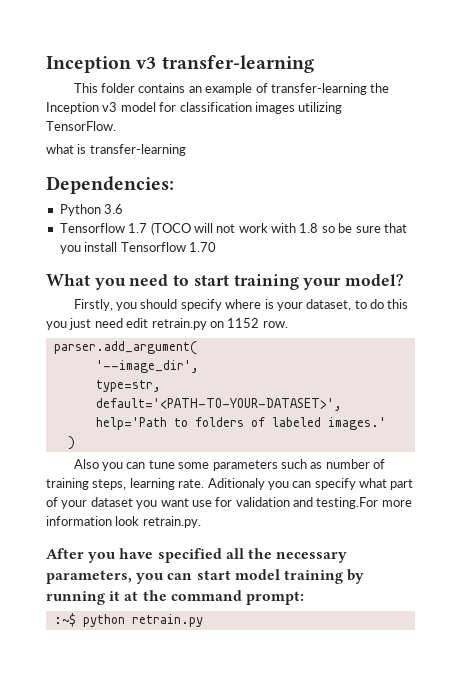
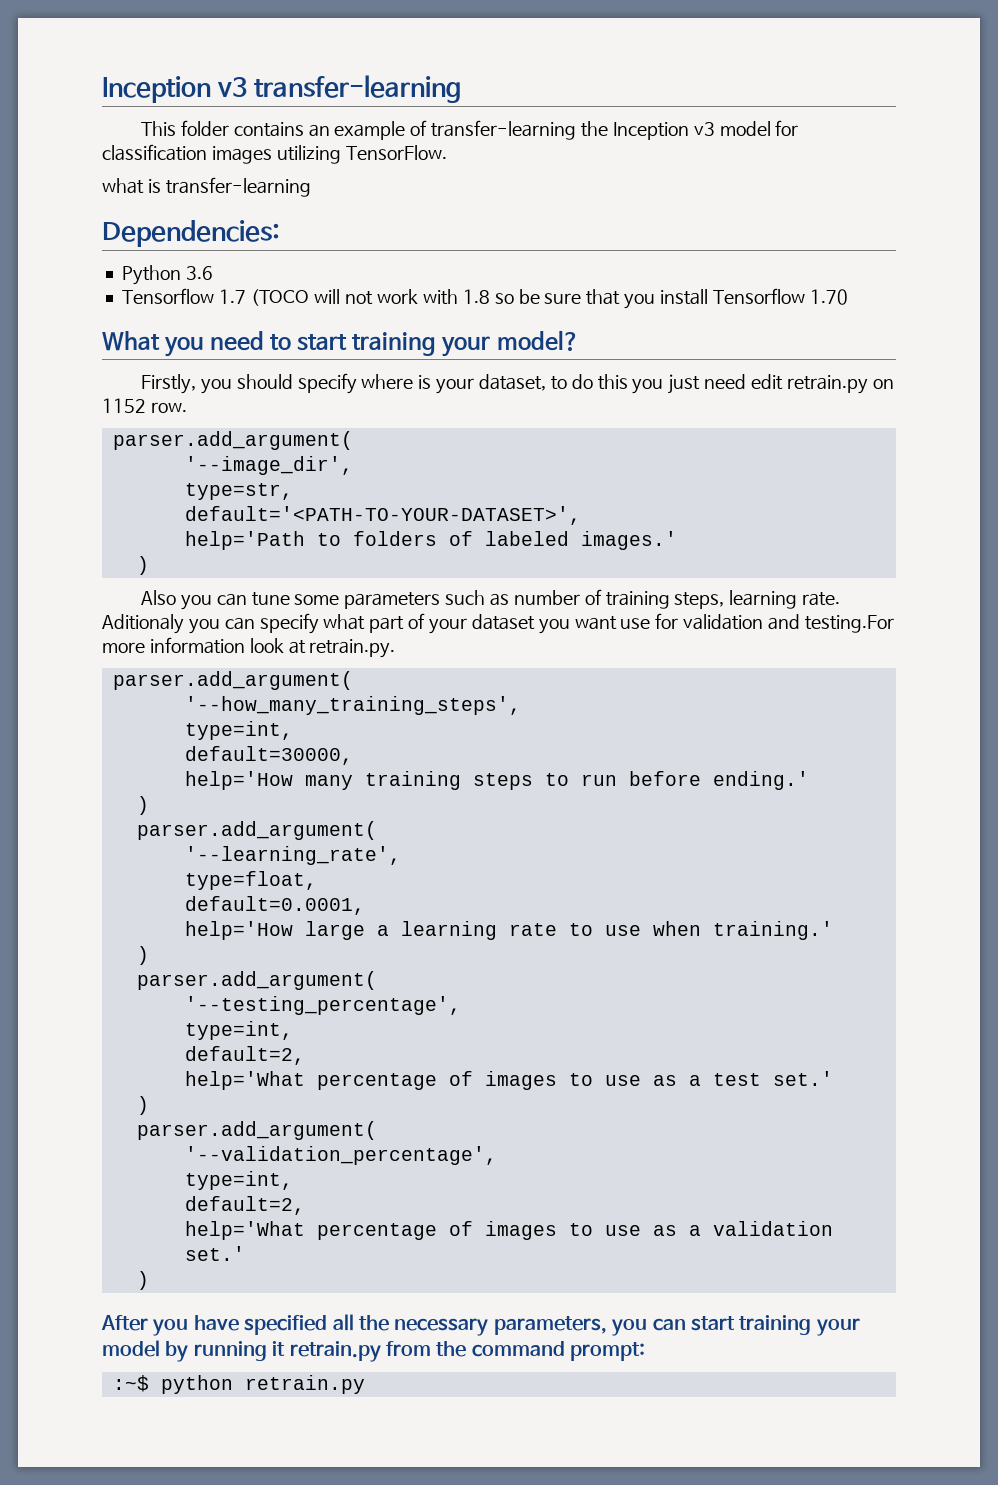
- Aditionaly you can specify what part of your dataset you want use for validation and testing.For more information look retrain.py.
+ Aditionaly you can specify what part of your dataset you want use for validation and testing.For more information look at retrain.py.
+ parser.add_argument(
+ '--how_many_training_steps',
+ type=int,
+ default=30000,
+ help='How many training steps to run before ending.'
+ )
+ parser.add_argument(
+ '--learning_rate',
+ type=float,
+ default=0.0001,
+ help='How large a learning rate to use when training.'
+ )
+ parser.add_argument(
+ '--testing_percentage',
+ type=int,
+ default=2,
+ help='What percentage of images to use as a test set.'
+ )
+ parser.add_argument(
+ '--validation_percentage',
+ type=int,
+ default=2,
+ help='What percentage of images to use as a validation set.'
+ )
- After you have specified all the necessary parameters, you can start model training by running it at the command prompt:
+ After you have specified all the necessary parameters, you can start training your model by running it retrain.py from the command prompt:

